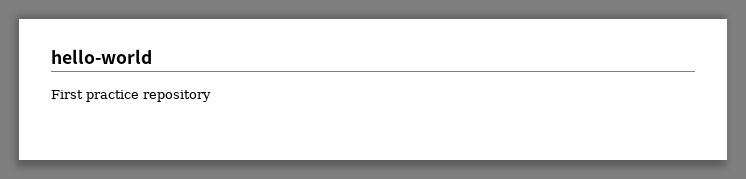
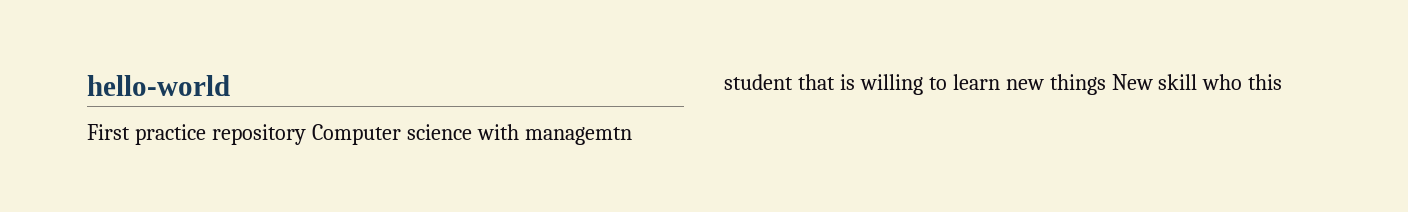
- First practice repository
+ First practice repository Computer science with managemtn student that is willing to learn new things New skill who this

